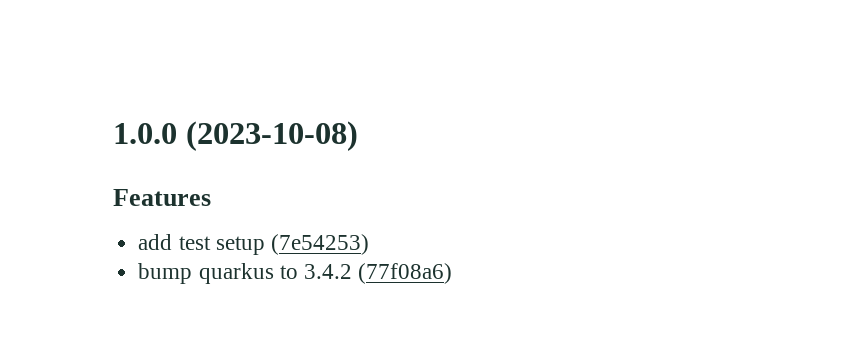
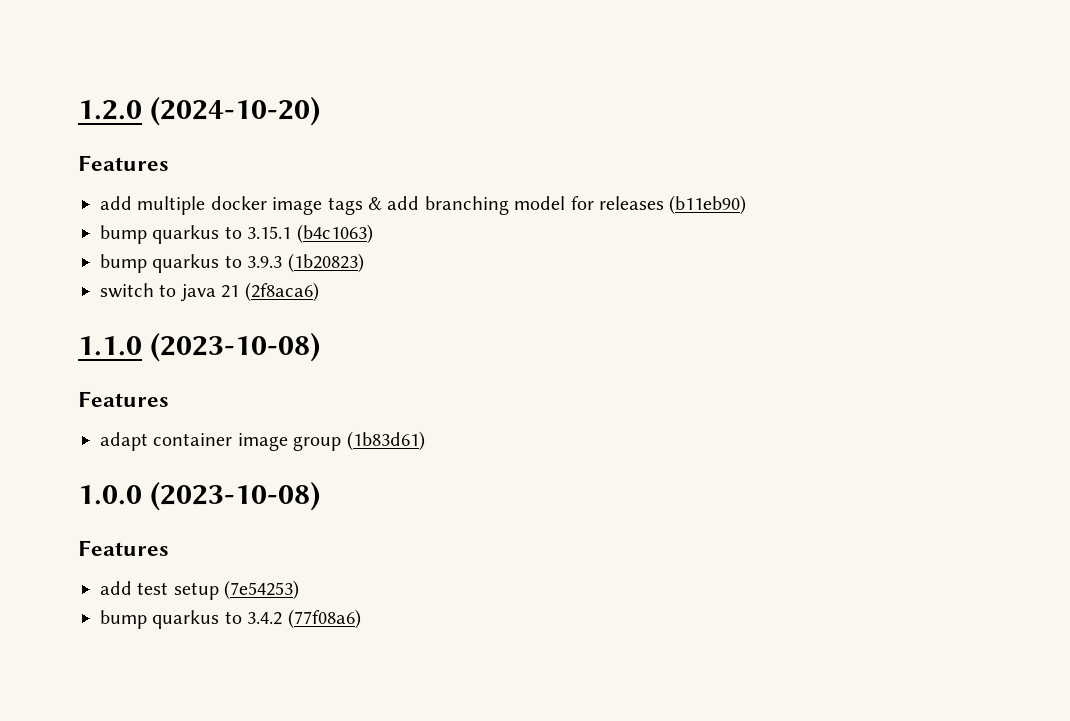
+ 1.2.0 (2024-10-20)
+ Features
+ add multiple docker image tags & add branching model for releases (b11eb90)
+ bump quarkus to 3.15.1 (b4c1063)
+ bump quarkus to 3.9.3 (1b20823)
+ switch to java 21 (2f8aca6)
+ 1.1.0 (2023-10-08)
+ Features
+ adapt container image group (1b83d61)

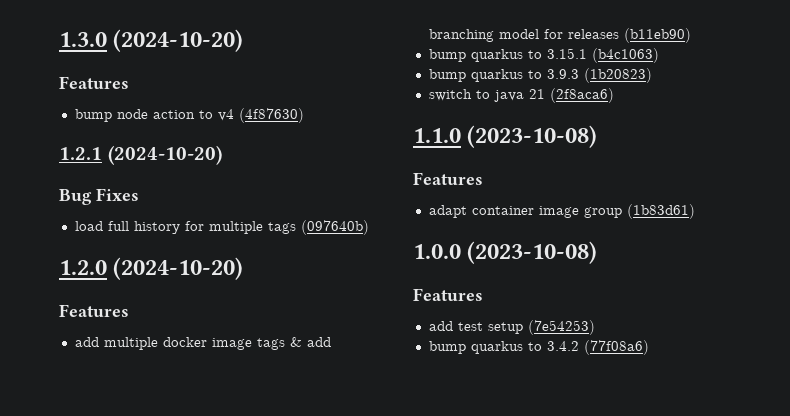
+ 1.3.0 (2024-10-20)
+ Features
+ bump node action to v4 (4f87630)
+ 1.2.1 (2024-10-20)
+ Bug Fixes
+ load full history for multiple tags (097640b)

